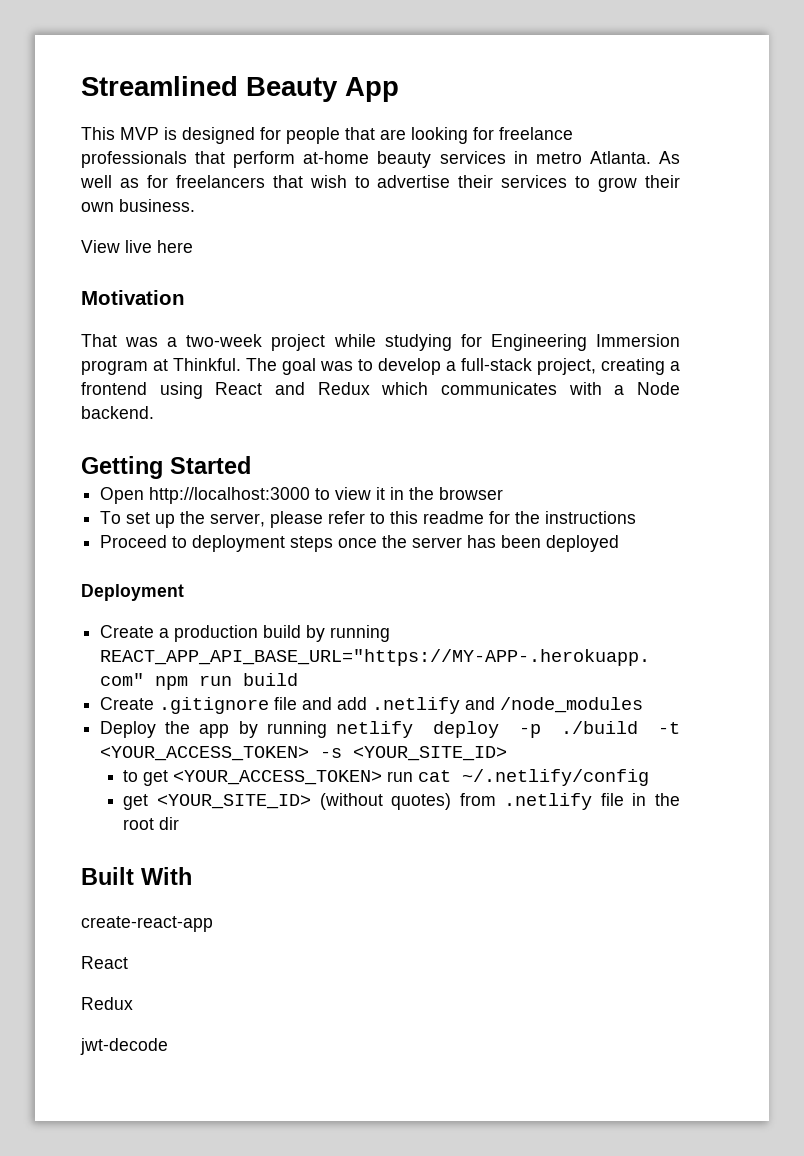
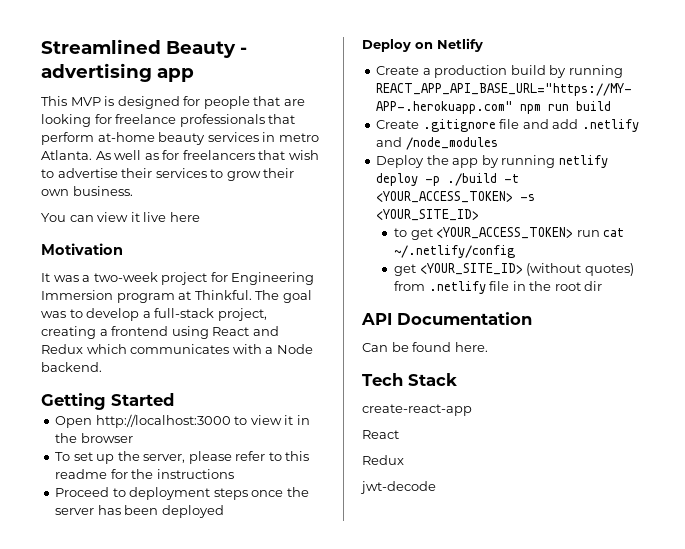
- Streamlined Beauty App
+ Streamlined Beauty - advertising app
- View live here
+ You can view it live here
- That was a two-week project while studying for Engineering Immersion program at Thinkful.
+ It was a two-week project for Engineering Immersion program at Thinkful.
- Deployment
+ Deploy on Netlify
- Built With
+ API Documentation
+ Can be found here.
+ Tech Stack

